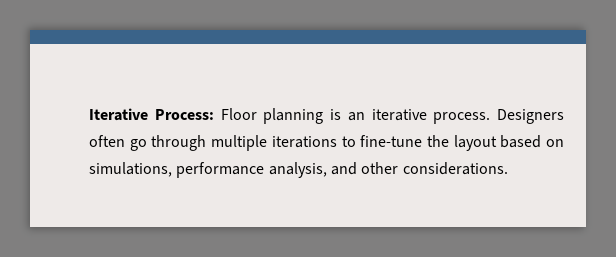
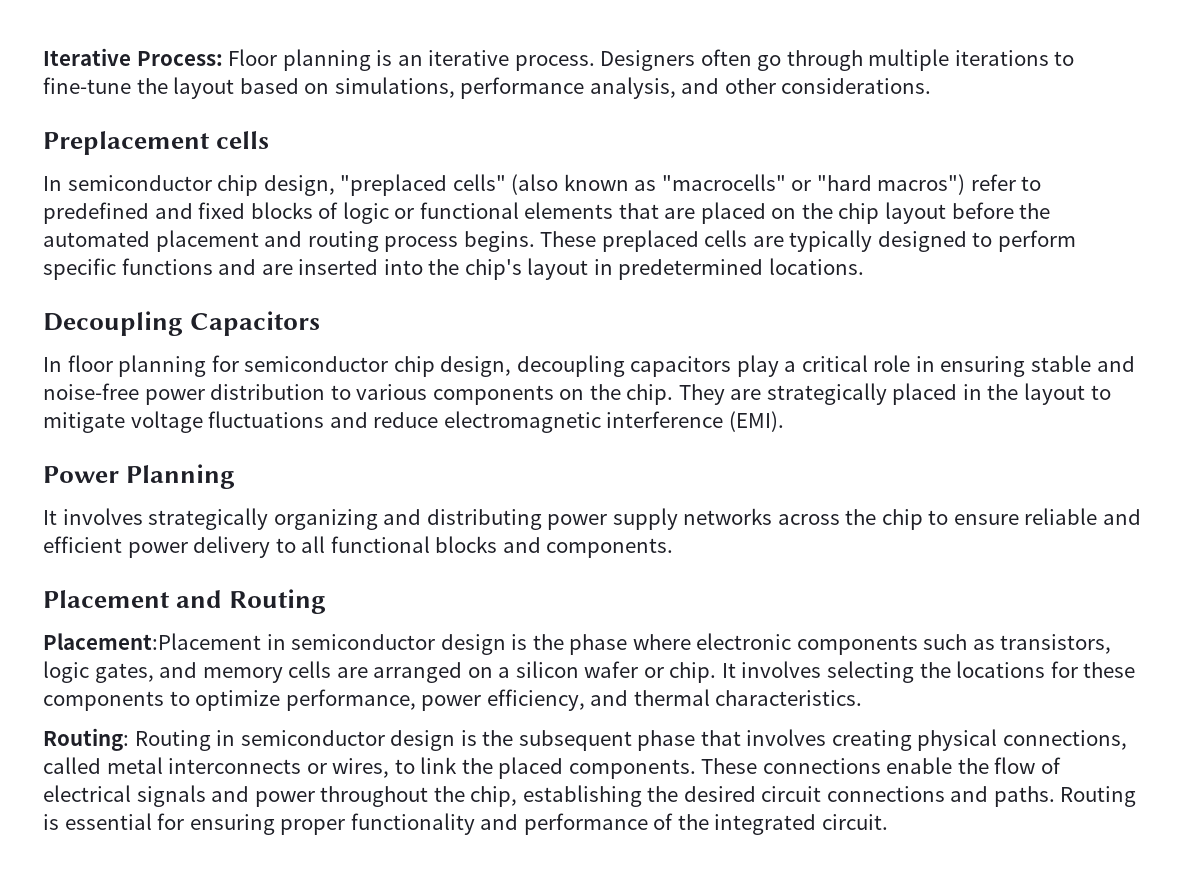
+ Preplacement cells
+ In semiconductor chip design, "preplaced cells" (also known as "macrocells" or "hard macros") refer to predefined and fixed blocks of logic or functional elements that are placed on the chip layout before the automated placement and routing process begins. These preplaced cells are typically designed to perform specific functions and are inserted into the chip's layout in predetermined locations.
+ Decoupling Capacitors
+ In floor planning for semiconductor chip design, decoupling capacitors play a critical role in ensuring stable and noise-free power distribution to various components on the chip. They are strategically placed in the layout to mitigate voltage fluctuations and reduce electromagnetic interference (EMI).
+ Power Planning
+ It involves strategically organizing and distributing power supply networks across the chip to ensure reliable and efficient power delivery to all functional blocks and components.
+ Placement and Routing
+ Placement:Placement in semiconductor design is the phase where electronic components such as transistors, logic gates, and memory cells are arranged on a silicon wafer or chip. It involves selecting the locations for these components to optimize performance, power efficiency, and thermal characteristics.
+ Routing: Routing in semiconductor design is the subsequent phase that involves creating physical connections, called metal interconnects or wires, to link the placed components. These connections enable the flow of electrical signals and power throughout the chip, establishing the desired circuit connections and paths. Routing is essential for ensuring proper functionality and performance of the integrated circuit.

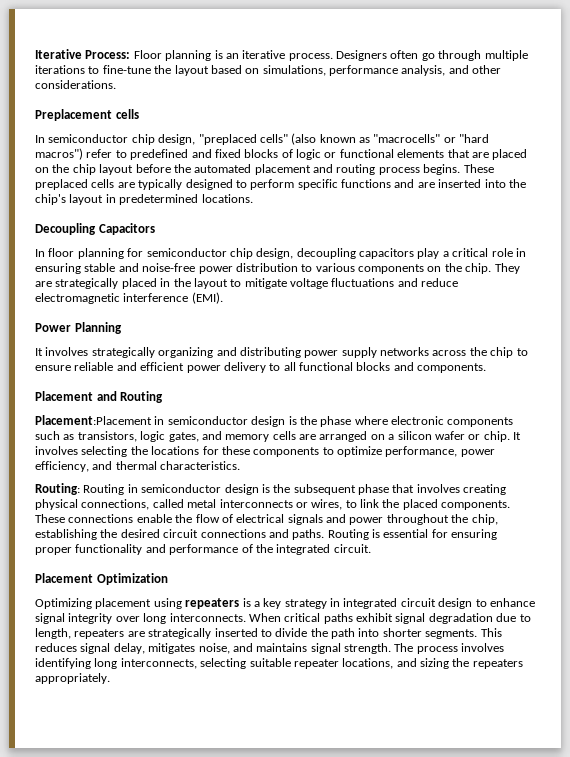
+ Placement Optimization
+ Optimizing placement using repeaters is a key strategy in integrated circuit design to enhance signal integrity over long interconnects. When critical paths exhibit signal degradation due to length, repeaters are strategically inserted to divide the path into shorter segments. This reduces signal delay, mitigates noise, and maintains signal strength. The process involves identifying long interconnects, selecting suitable repeater locations, and sizing the repeaters appropriately.

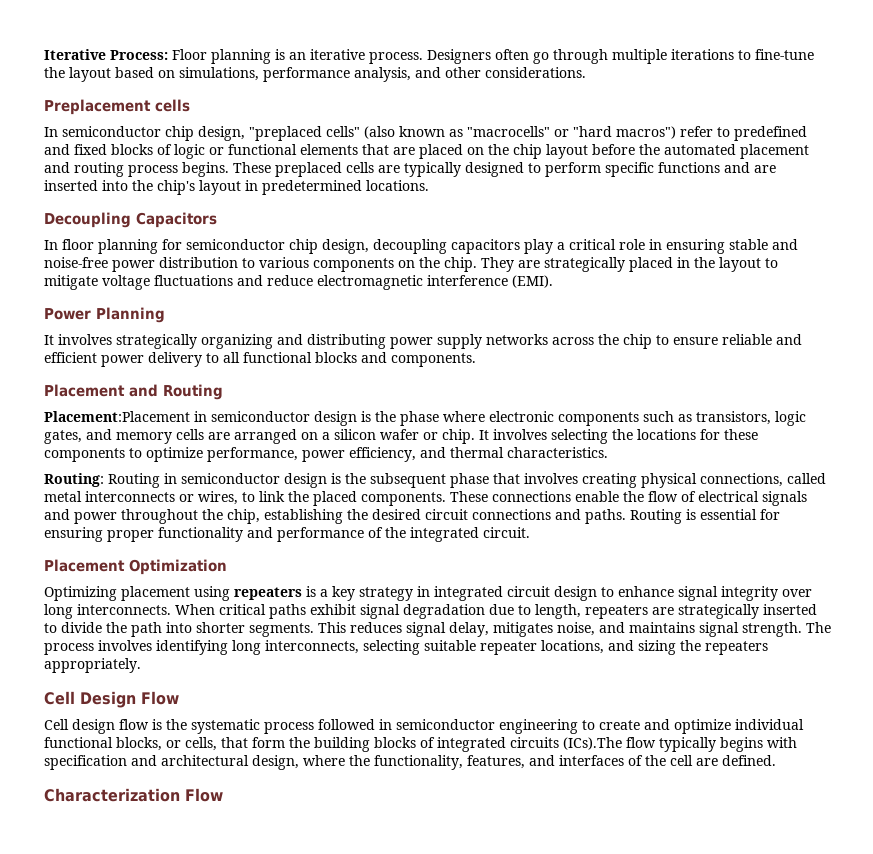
+ Cell Design Flow
+ Cell design flow is the systematic process followed in semiconductor engineering to create and optimize individual functional blocks, or cells, that form the building blocks of integrated circuits (ICs).The flow typically begins with specification and architectural design, where the functionality, features, and interfaces of the cell are defined.
+ Characterization Flow

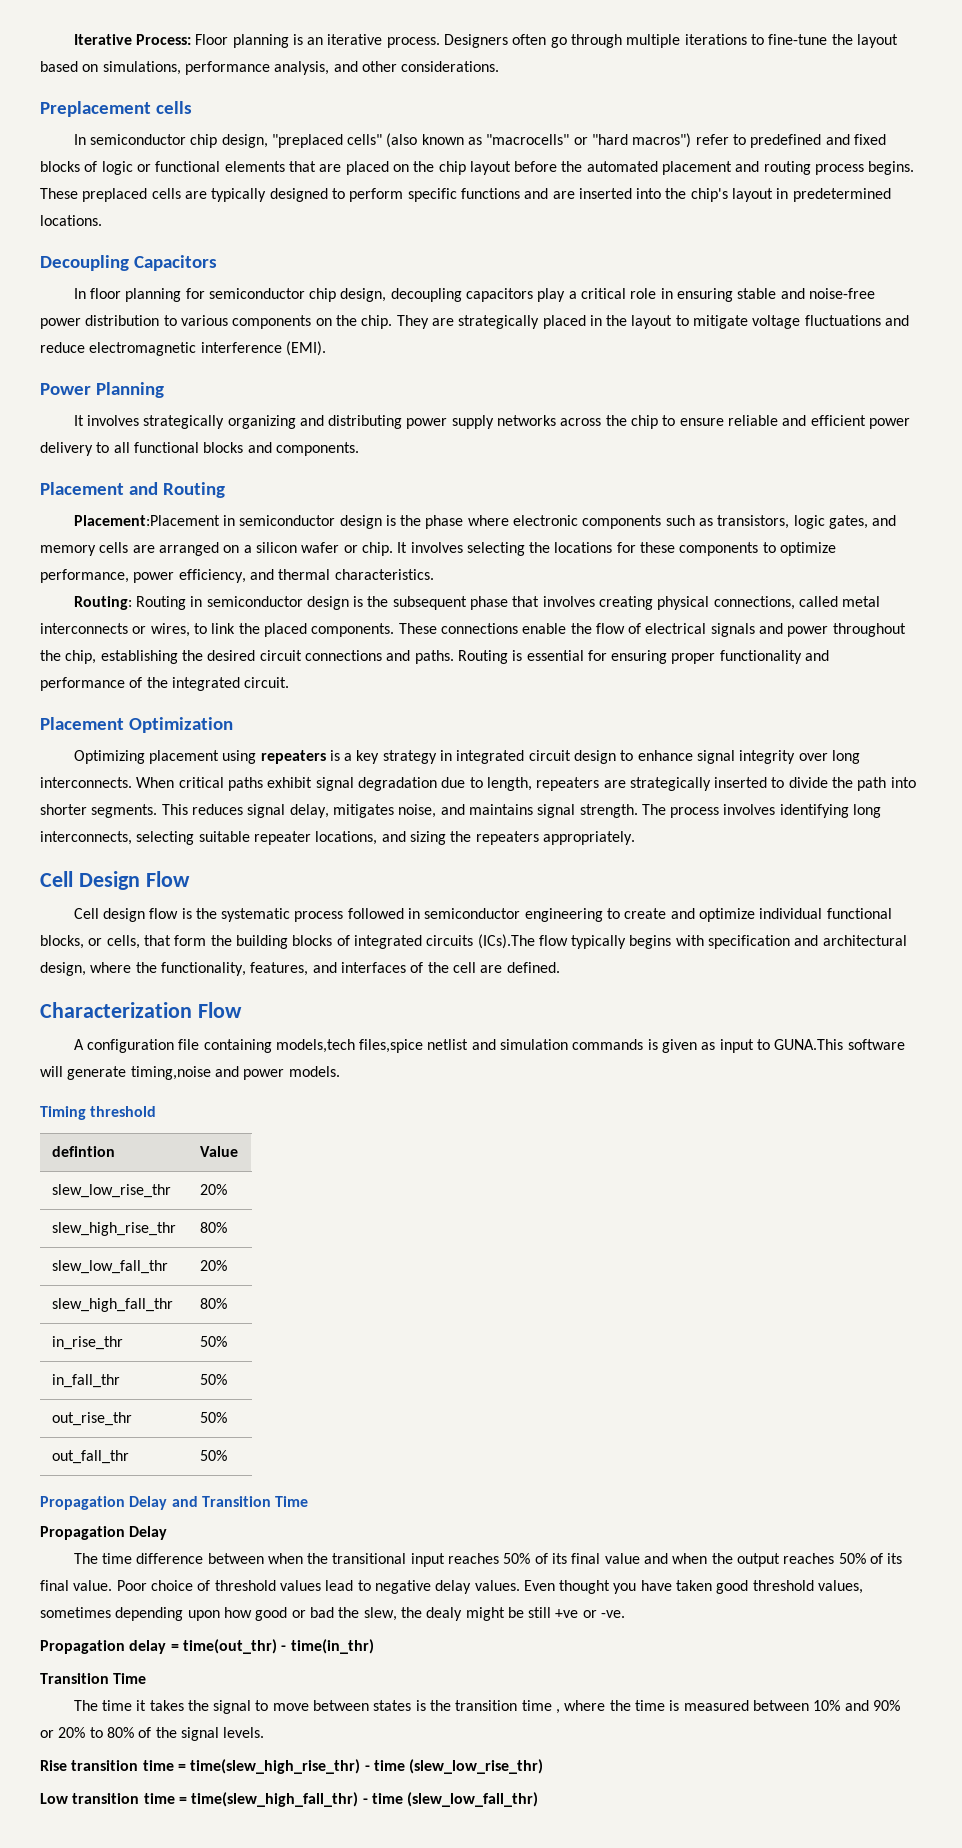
+ A configuration file containing models,tech files,spice netlist and simulation commands is given as input to GUNA.This software will generate timing,noise and power models.
+ Timing threshold
+ defintion | Value
+ slew_low_rise_thr | 20%
+ slew_high_rise_thr | 80%
+ slew_low_fall_thr | 20%
+ slew_high_fall_thr | 80%
+ in_rise_thr | 50%
+ in_fall_thr | 50%
+ out_rise_thr | 50%
+ out_fall_thr | 50%
+ Propagation Delay and Transition Time
+ Propagation Delay
+ The time difference between when the transitional input reaches 50% of its final value and when the output reaches 50% of its final value. Poor choice of threshold values lead to negative delay values. Even thought you have taken good threshold values, sometimes depending upon how good or bad the slew, the dealy might be still +ve or -ve.
+ Propagation delay = time(out_thr) - time(in_thr)
+ Transition Time
+ The time it takes the signal to move between states is the transition time , where the time is measured between 10% and 90% or 20% to 80% of the signal levels.
+ Rise transition time = time(slew_high_rise_thr) - time (slew_low_rise_thr)
+ Low transition time = time(slew_high_fall_thr) - time (slew_low_fall_thr)

